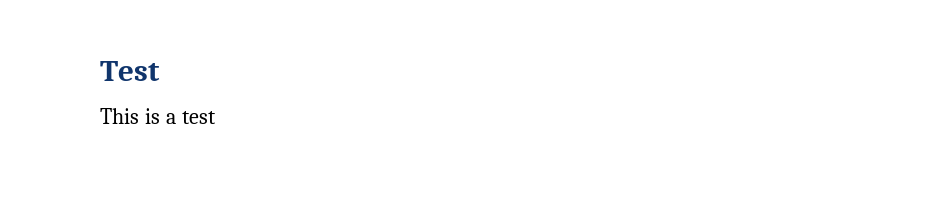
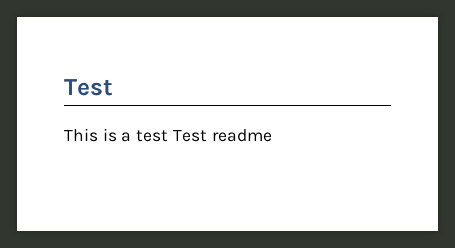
- This is a test
+ This is a test Test readme

